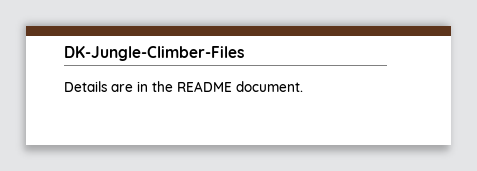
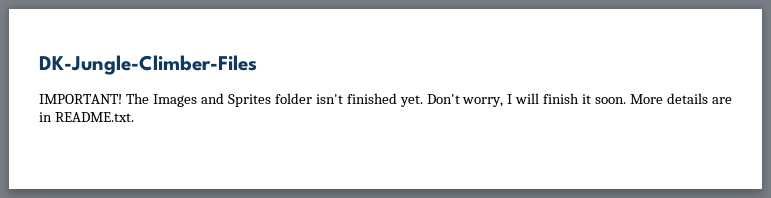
- Details are in the README document.
+ IMPORTANT! The Images and Sprites folder isn't finished yet. Don't worry, I will finish it soon. More details are in README.txt.

